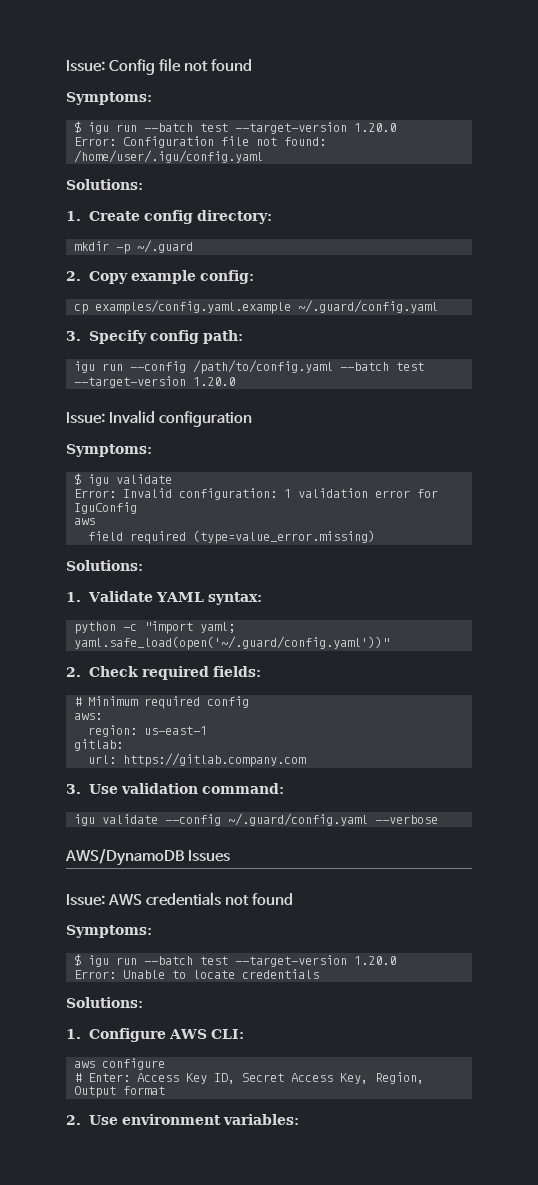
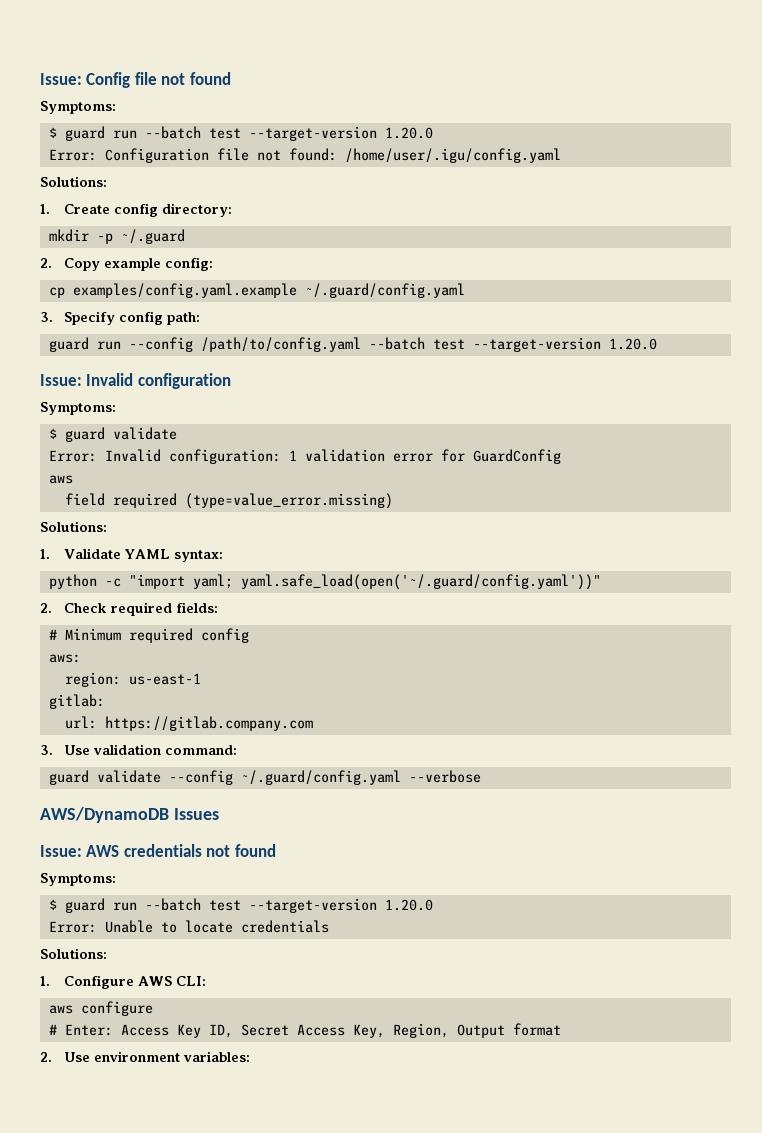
  Issue: Config file not found
  Symptoms:
- $ igu run --batch test --target-version 1.20.0
+ $ guard run --batch test --target-version 1.20.0
- igu run --config /path/to/config.yaml --batch test --target-version 1.20.0
+ guard run --config /path/to/config.yaml --batch test --target-version 1.20.0
- $ igu validate
+ $ guard validate
- Error: Invalid configuration: 1 validation error for IguConfig
+ Error: Invalid configuration: 1 validation error for GuardConfig
- igu validate --config ~/.guard/config.yaml --verbose
+ guard validate --config ~/.guard/config.yaml --verbose
  Issue: AWS credentials not found
  Symptoms:
- $ igu run --batch test --target-version 1.20.0
+ $ guard run --batch test --target-version 1.20.0

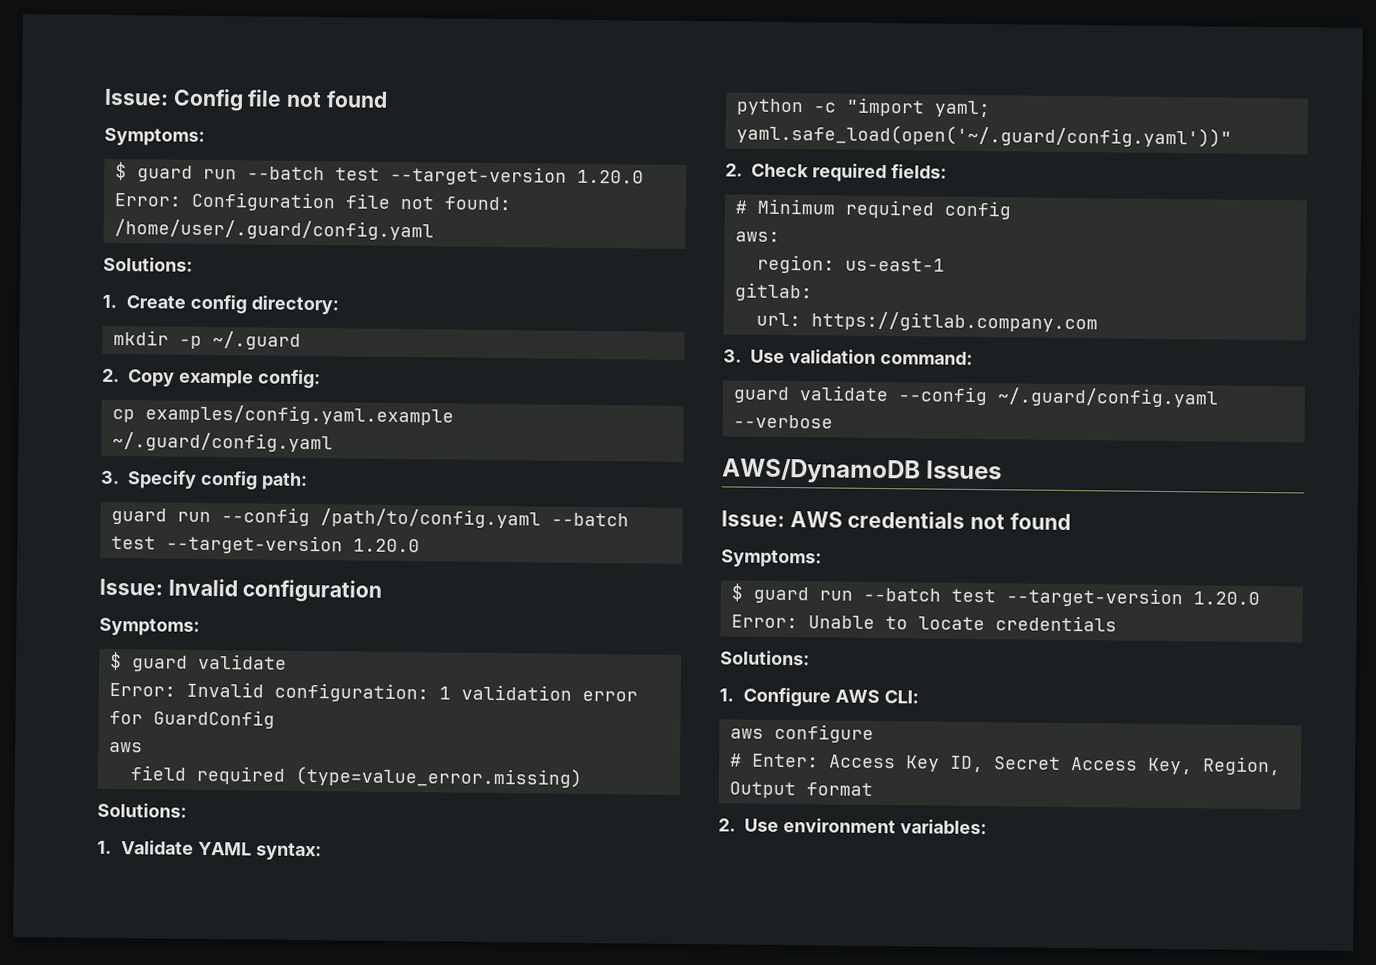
- Error: Configuration file not found: /home/user/.igu/config.yaml
+ Error: Configuration file not found: /home/user/.guard/config.yaml

